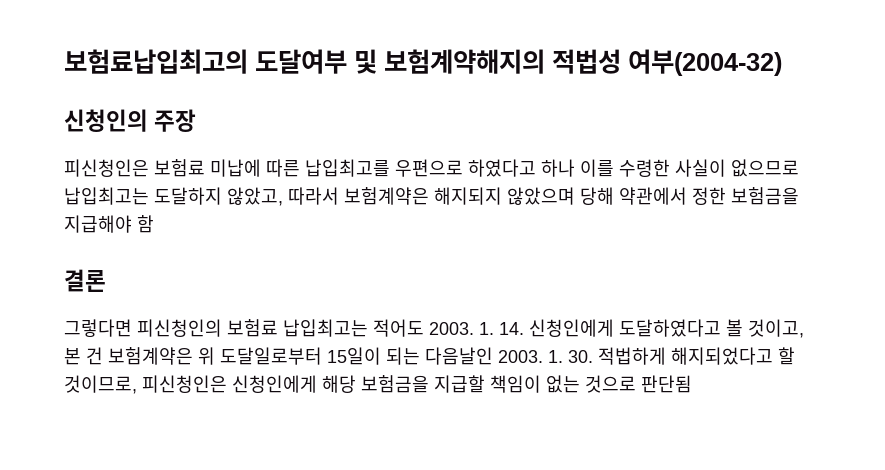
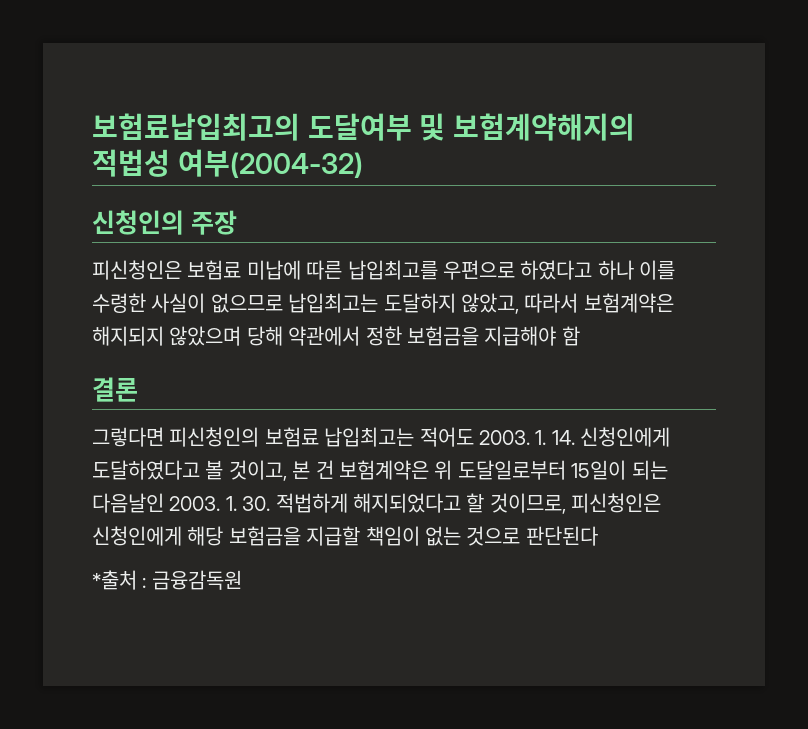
- 1. 30. 적법하게 해지되었다고 할 것이므로, 피신청인은 신청인에게 해당 보험금을 지급할 책임이 없는 것으로 판단됨
+ 1. 30. 적법하게 해지되었다고 할 것이므로, 피신청인은 신청인에게 해당 보험금을 지급할 책임이 없는 것으로 판단된다
+ *출처 : 금융감독원

